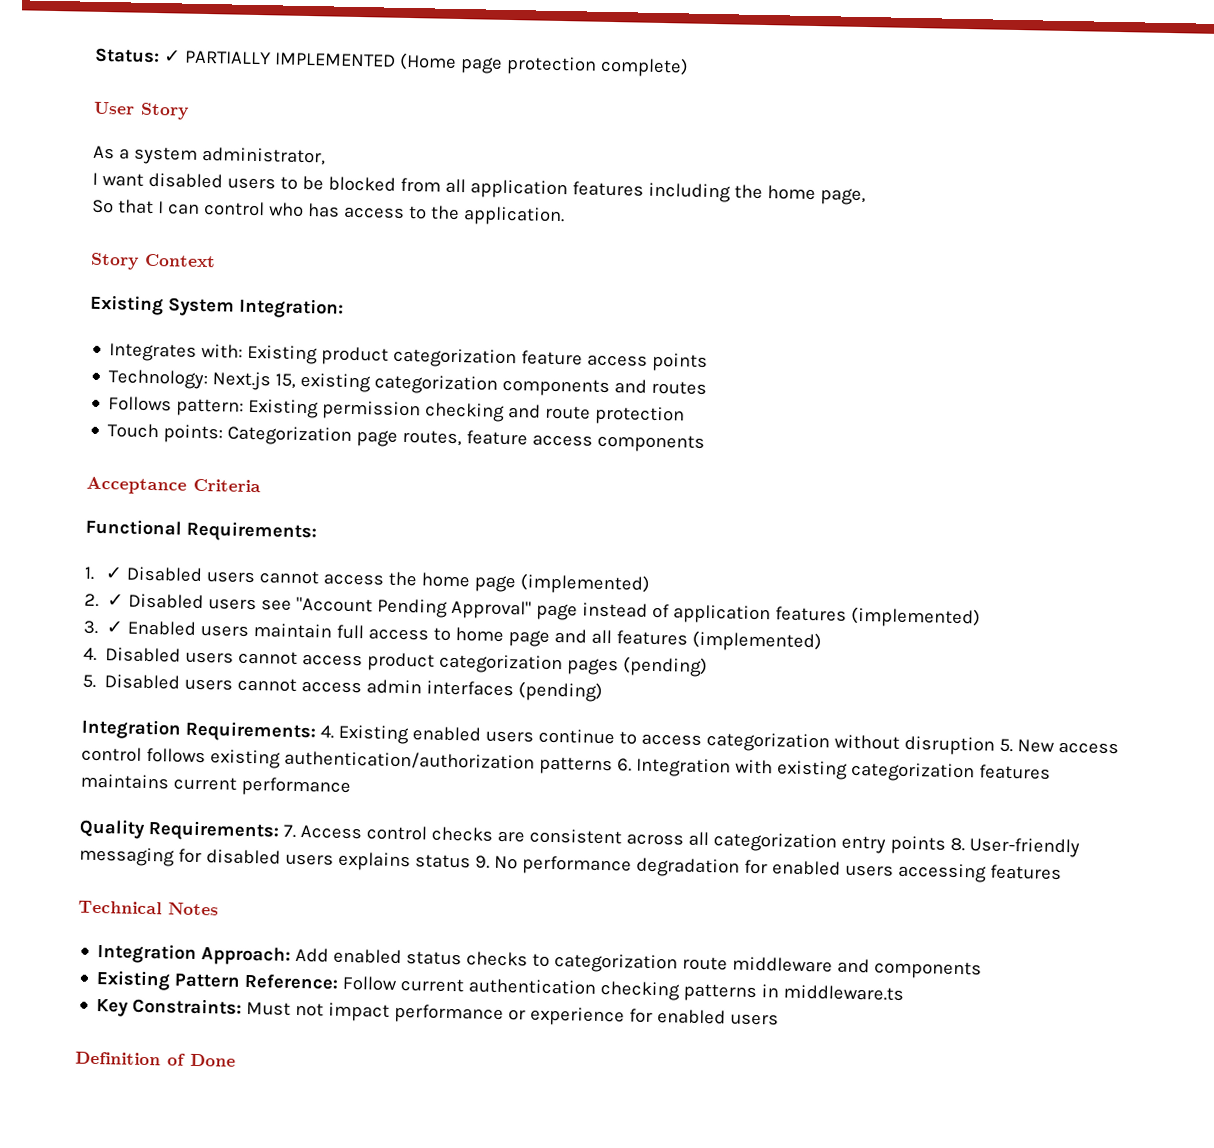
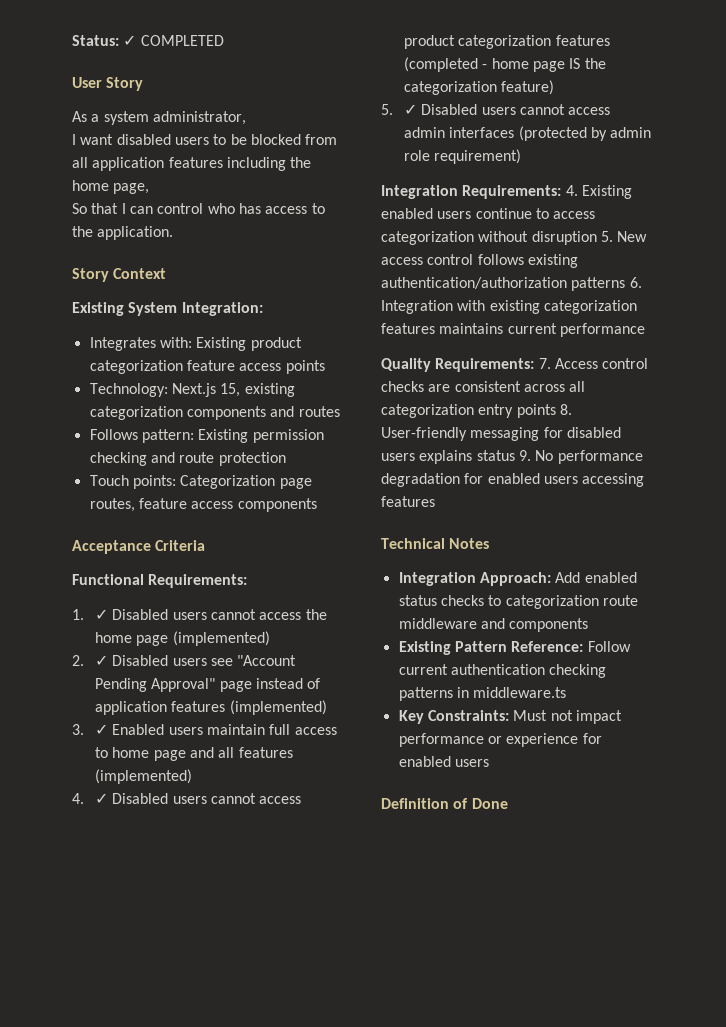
- Status: ✓ PARTIALLY IMPLEMENTED (Home page protection complete)
+ Status: ✓ COMPLETED
- 4. Disabled users cannot access product categorization pages (pending)
- 5. Disabled users cannot access admin interfaces (pending)
+ 4. ✓ Disabled users cannot access product categorization features (completed - home page IS the categorization feature)
+ 5. ✓ Disabled users cannot access admin interfaces (protected by admin role requirement)

